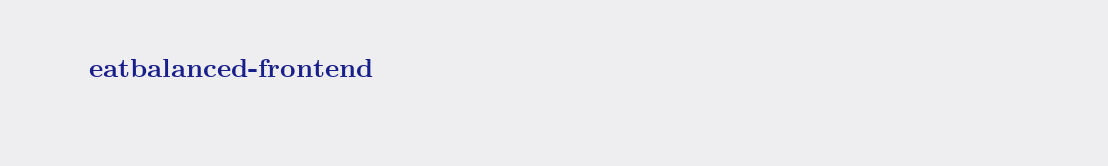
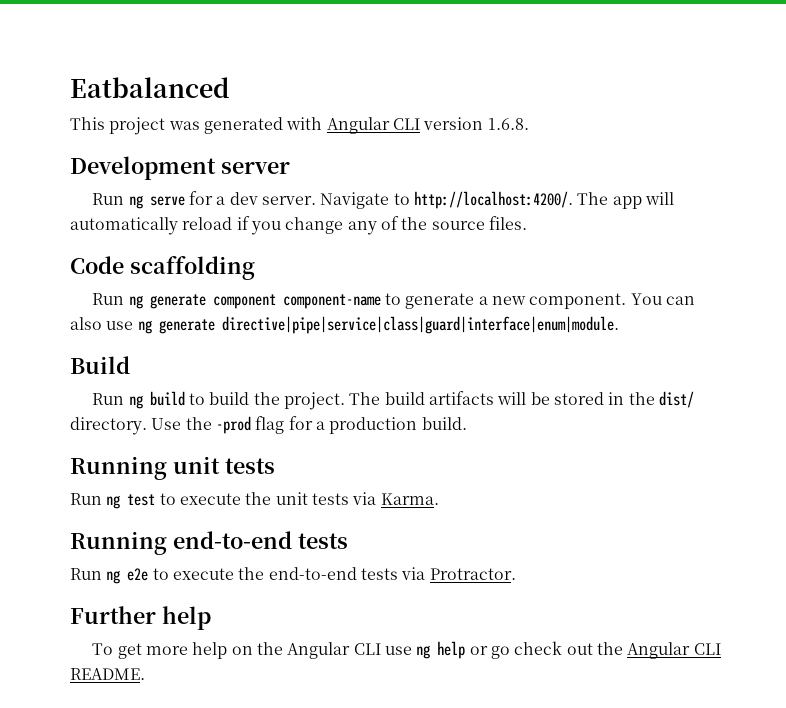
- eatbalanced-frontend
+ Eatbalanced
+ This project was generated with Angular CLI version 1.6.8.
+ Development server
+ Run ng serve for a dev server. Navigate to http://localhost:4200/. The app will automatically reload if you change any of the source files.
+ Code scaffolding
+ Run ng generate component component-name to generate a new component. You can also use ng generate directive|pipe|service|class|guard|interface|enum|module.
+ Build
+ Run ng build to build the project. The build artifacts will be stored in the dist/ directory. Use the -prod flag for a production build.
+ Running unit tests
+ Run ng test to execute the unit tests via Karma.
+ Running end-to-end tests
+ Run ng e2e to execute the end-to-end tests via Protractor.
+ Further help
+ To get more help on the Angular CLI use ng help or go check out the Angular CLI README.

